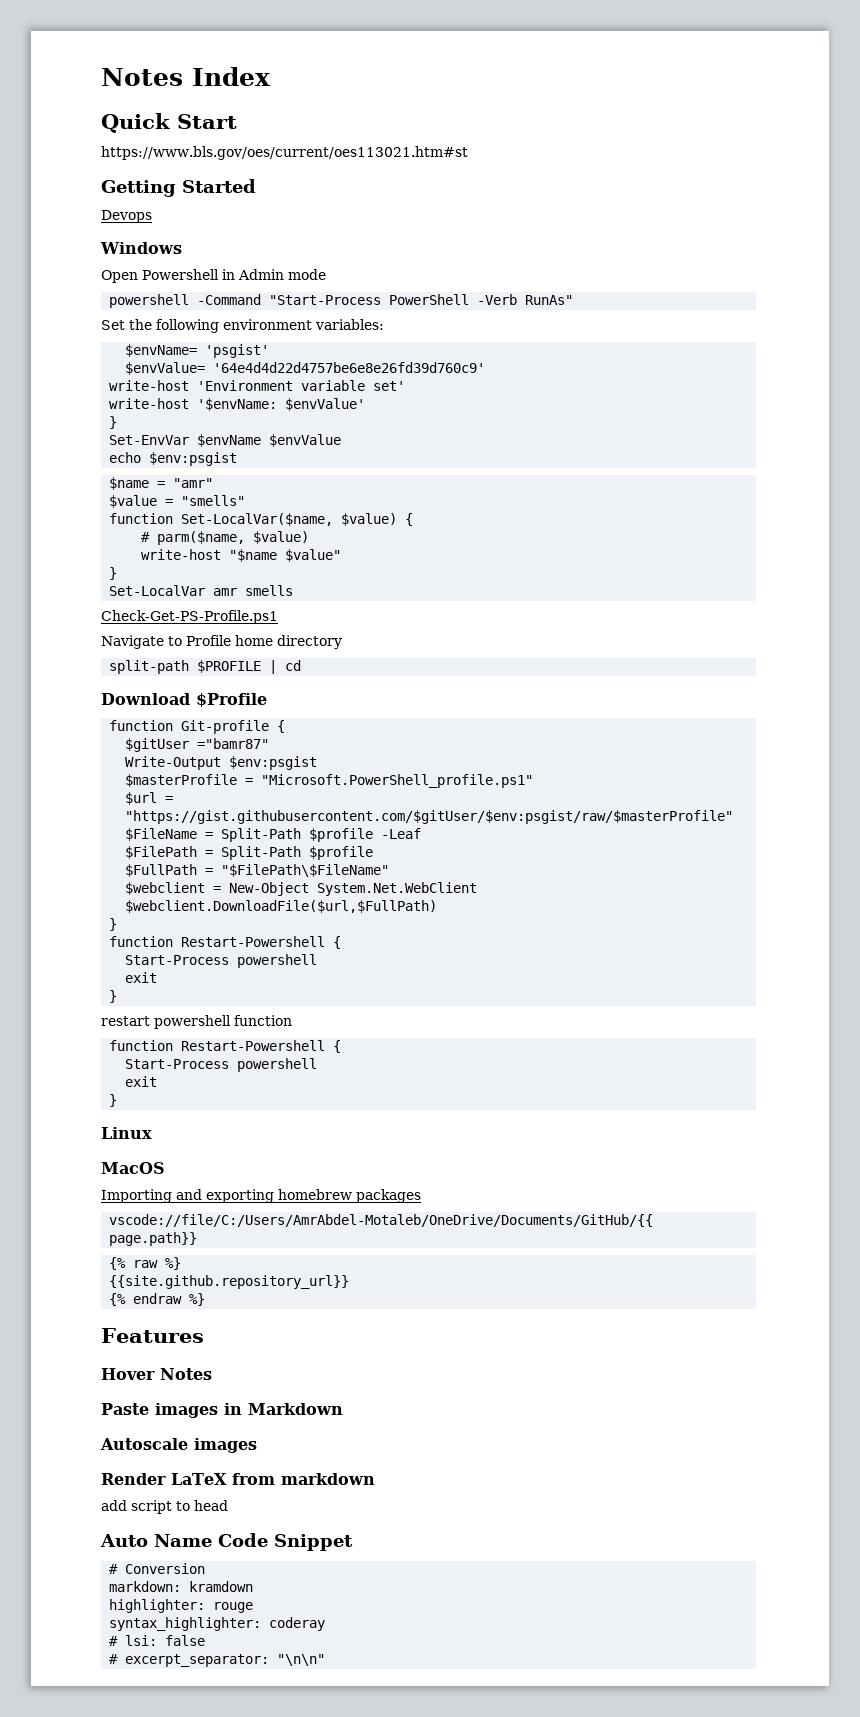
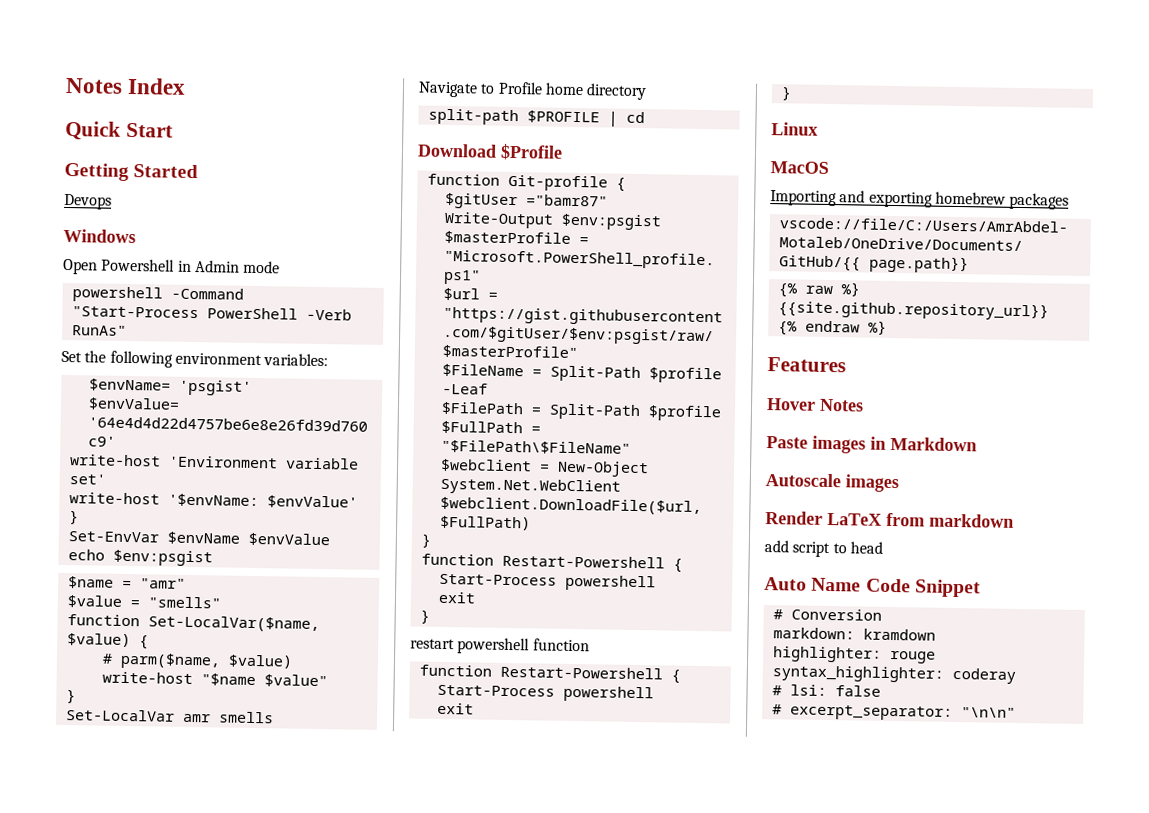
- https://www.bls.gov/oes/current/oes113021.htm#st
- Check-Get-PS-Profile.ps1

